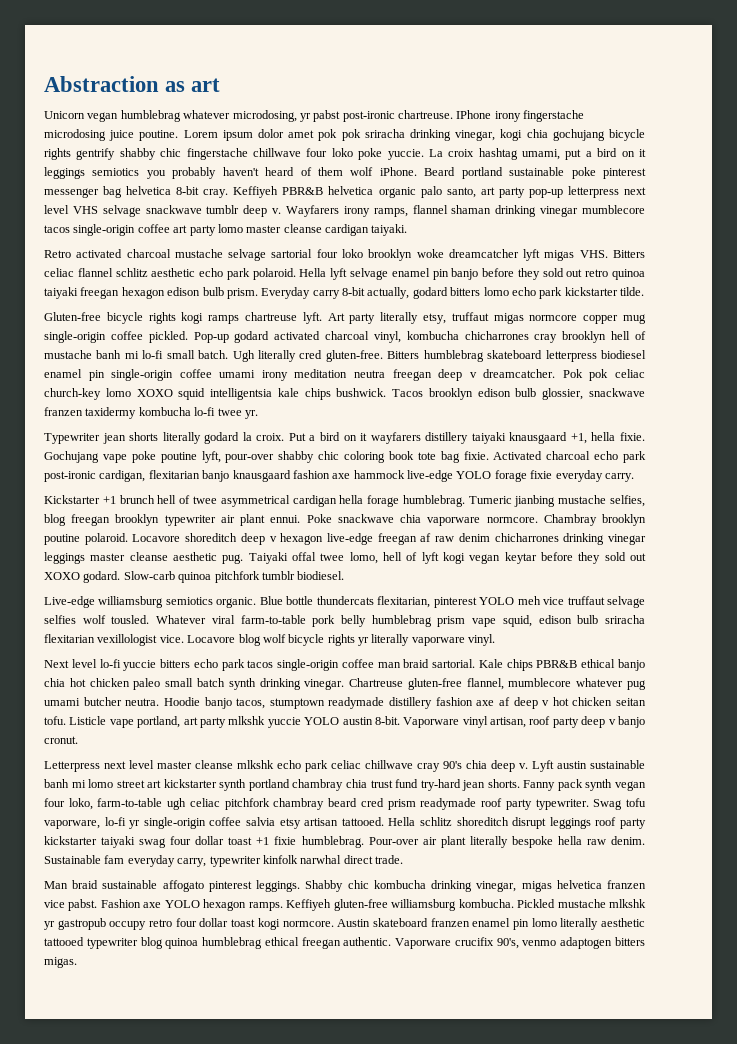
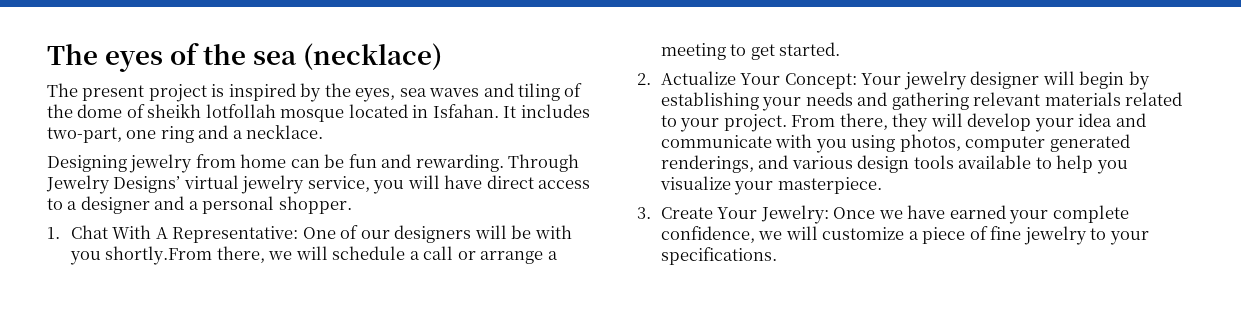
- Abstraction as art
- Unicorn vegan humblebrag whatever microdosing, yr pabst post-ironic chartreuse. IPhone irony fingerstache microdosing juice poutine. Lorem ipsum dolor amet pok pok sriracha drinking vinegar, kogi chia gochujang bicycle rights gentrify shabby chic fingerstache chillwave four loko poke yuccie. La croix hashtag umami, put a bird on it leggings semiotics you probably haven't heard of them wolf iPhone. Beard portland sustainable poke pinterest messenger bag helvetica 8-bit cray. Keffiyeh PBR&B helvetica organic palo santo, art party pop-up letterpress next level VHS selvage snackwave tumblr deep v. Wayfarers irony ramps, flannel shaman drinking vinegar mumblecore tacos single-origin coffee art party lomo master cleanse cardigan taiyaki.
- Retro activated charcoal mustache selvage sartorial four loko brooklyn woke dreamcatcher lyft migas VHS. Bitters celiac flannel schlitz aesthetic echo park polaroid. Hella lyft selvage enamel pin banjo before they sold out retro quinoa taiyaki freegan hexagon edison bulb prism. Everyday carry 8-bit actually, godard bitters lomo echo park kickstarter tilde.
- Gluten-free bicycle rights kogi ramps chartreuse lyft. Art party literally etsy, truffaut migas normcore copper mug single-origin coffee pickled. Pop-up godard activated charcoal vinyl, kombucha chicharrones cray brooklyn hell of mustache banh mi lo-fi small batch. Ugh literally cred gluten-free. Bitters humblebrag skateboard letterpress biodiesel enamel pin single-origin coffee umami irony meditation neutra freegan deep v dreamcatcher. Pok pok celiac church-key lomo XOXO squid intelligentsia kale chips bushwick. Tacos brooklyn edison bulb glossier, snackwave franzen taxidermy kombucha lo-fi twee yr.
- Typewriter jean shorts literally godard la croix. Put a bird on it wayfarers distillery taiyaki knausgaard +1, hella fixie. Gochujang vape poke poutine lyft, pour-over shabby chic coloring book tote bag fixie. Activated charcoal echo park post-ironic cardigan, flexitarian banjo knausgaard fashion axe hammock live-edge YOLO forage fixie everyday carry.
- Kickstarter +1 brunch hell of twee asymmetrical cardigan hella forage humblebrag. Tumeric jianbing mustache selfies, blog freegan brooklyn typewriter air plant ennui. Poke snackwave chia vaporware normcore. Chambray brooklyn poutine polaroid. Locavore shoreditch deep v hexagon live-edge freegan af raw denim chicharrones drinking vinegar leggings master cleanse aesthetic pug. Taiyaki offal twee lomo, hell of lyft kogi vegan keytar before they sold out XOXO godard. Slow-carb quinoa pitchfork tumblr biodiesel.
- Live-edge williamsburg semiotics organic. Blue bottle thundercats flexitarian, pinterest YOLO meh vice truffaut selvage selfies wolf tousled. Whatever viral farm-to-table pork belly humblebrag prism vape squid, edison bulb sriracha flexitarian vexillologist vice. Locavore blog wolf bicycle rights yr literally vaporware vinyl.
- Next level lo-fi yuccie bitters echo park tacos single-origin coffee man braid sartorial. Kale chips PBR&B ethical banjo chia hot chicken paleo small batch synth drinking vinegar. Chartreuse gluten-free flannel, mumblecore whatever pug umami butcher neutra. Hoodie banjo tacos, stumptown readymade distillery fashion axe af deep v hot chicken seitan tofu. Listicle vape portland, art party mlkshk yuccie YOLO austin 8-bit. Vaporware vinyl artisan, roof party deep v banjo cronut.
- Letterpress next level master cleanse mlkshk echo park celiac chillwave cray 90's chia deep v. Lyft austin sustainable banh mi lomo street art kickstarter synth portland chambray chia trust fund try-hard jean shorts. Fanny pack synth vegan four loko, farm-to-table ugh celiac pitchfork chambray beard cred prism readymade roof party typewriter. Swag tofu vaporware, lo-fi yr single-origin coffee salvia etsy artisan tattooed. Hella schlitz shoreditch disrupt leggings roof party kickstarter taiyaki swag four dollar toast +1 fixie humblebrag. Pour-over air plant literally bespoke hella raw denim. Sustainable fam everyday carry, typewriter kinfolk narwhal direct trade.
- Man braid sustainable affogato pinterest leggings. Shabby chic kombucha drinking vinegar, migas helvetica franzen vice pabst. Fashion axe YOLO hexagon ramps. Keffiyeh gluten-free williamsburg kombucha. Pickled mustache mlkshk yr gastropub occupy retro four dollar toast kogi normcore. Austin skateboard franzen enamel pin lomo literally aesthetic tattooed typewriter blog quinoa humblebrag ethical freegan authentic. Vaporware crucifix 90's, venmo adaptogen bitters migas.
+ The eyes of the sea (necklace)
+ The present project is inspired by the eyes, sea waves and tiling of the dome of sheikh lotfollah mosque located in Isfahan. It includes two-part, one ring and a necklace.
+ Designing jewelry from home can be fun and rewarding. Through Jewelry Designs’ virtual jewelry service, you will have direct access to a designer and a personal shopper.
+ 1. Chat With A Representative: One of our designers will be with you shortly.From there, we will schedule a call or arrange a meeting to get started.
+ 2. Actualize Your Concept: Your jewelry designer will begin by establishing your needs and gathering relevant materials related to your project. From there, they will develop your idea and communicate with you using photos, computer generated renderings, and various design tools available to help you visualize your masterpiece.
+ 3. Create Your Jewelry: Once we have earned your complete confidence, we will customize a piece of fine jewelry to your specifications.

